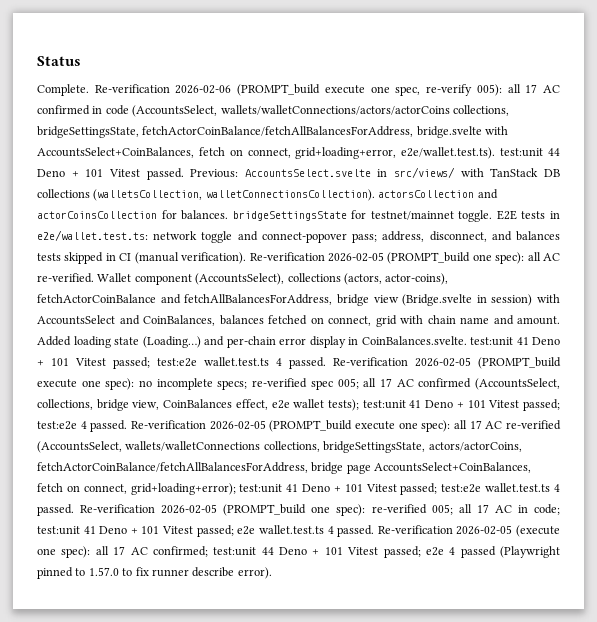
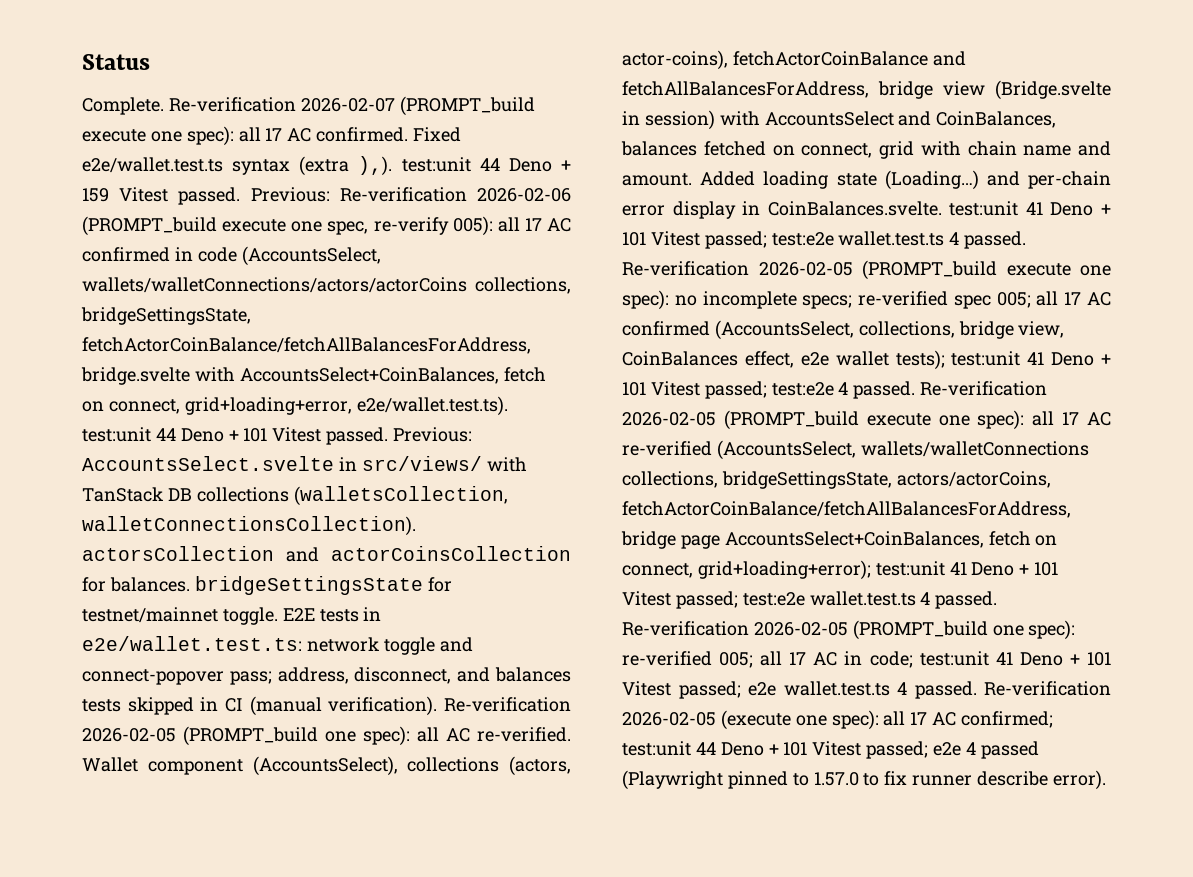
- Re-verification 2026-02-06 (PROMPT_build execute one spec, re-verify 005): all 17 AC confirmed in code (AccountsSelect, wallets/walletConnections/actors/actorCoins collections, bridgeSettingsState, fetchActorCoinBalance/fetchAllBalancesForAddress, bridge.svelte with AccountsSelect+CoinBalances, fetch on connect, grid+loading+error, e2e/wallet.test.ts). test:unit 44 Deno + 101 Vitest passed.
+ Re-verification 2026-02-07 (PROMPT_build execute one spec): all 17 AC confirmed. Fixed e2e/wallet.test.ts syntax (extra ),). test:unit 44 Deno + 159 Vitest passed. Previous: Re-verification 2026-02-06 (PROMPT_build execute one spec, re-verify 005): all 17 AC confirmed in code (AccountsSelect, wallets/walletConnections/actors/actorCoins collections, bridgeSettingsState, fetchActorCoinBalance/fetchAllBalancesForAddress, bridge.svelte with AccountsSelect+CoinBalances, fetch on connect, grid+loading+error, e2e/wallet.test.ts). test:unit 44 Deno + 101 Vitest passed.

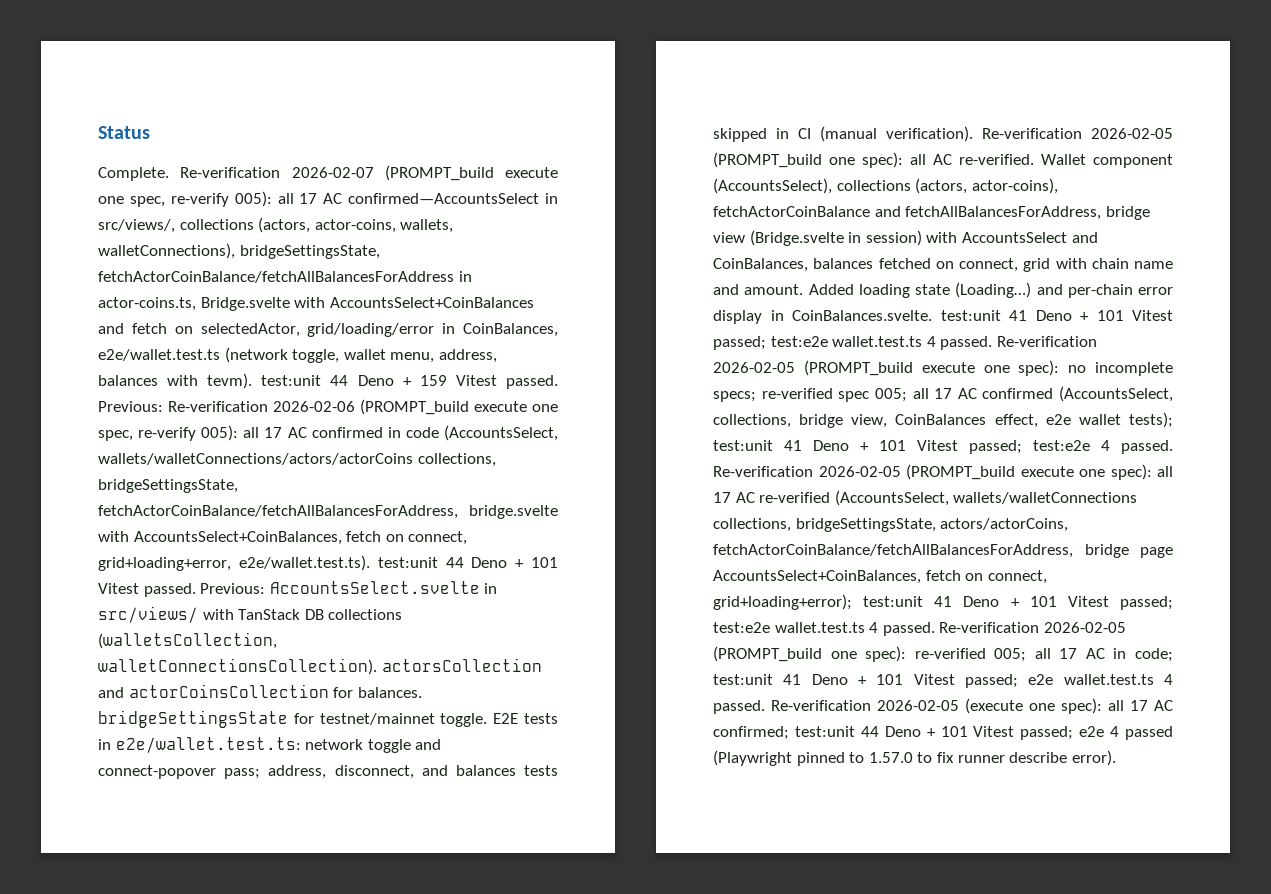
- Re-verification 2026-02-07 (PROMPT_build execute one spec): all 17 AC confirmed. Fixed e2e/wallet.test.ts syntax (extra ),). test:unit 44 Deno + 159 Vitest passed.
+ Re-verification 2026-02-07 (PROMPT_build execute one spec, re-verify 005): all 17 AC confirmed—AccountsSelect in src/views/, collections (actors, actor-coins, wallets, walletConnections), bridgeSettingsState, fetchActorCoinBalance/fetchAllBalancesForAddress in actor-coins.ts, Bridge.svelte with AccountsSelect+CoinBalances and fetch on selectedActor, grid/loading/error in CoinBalances, e2e/wallet.test.ts (network toggle, wallet menu, address, balances with tevm). test:unit 44 Deno + 159 Vitest passed.

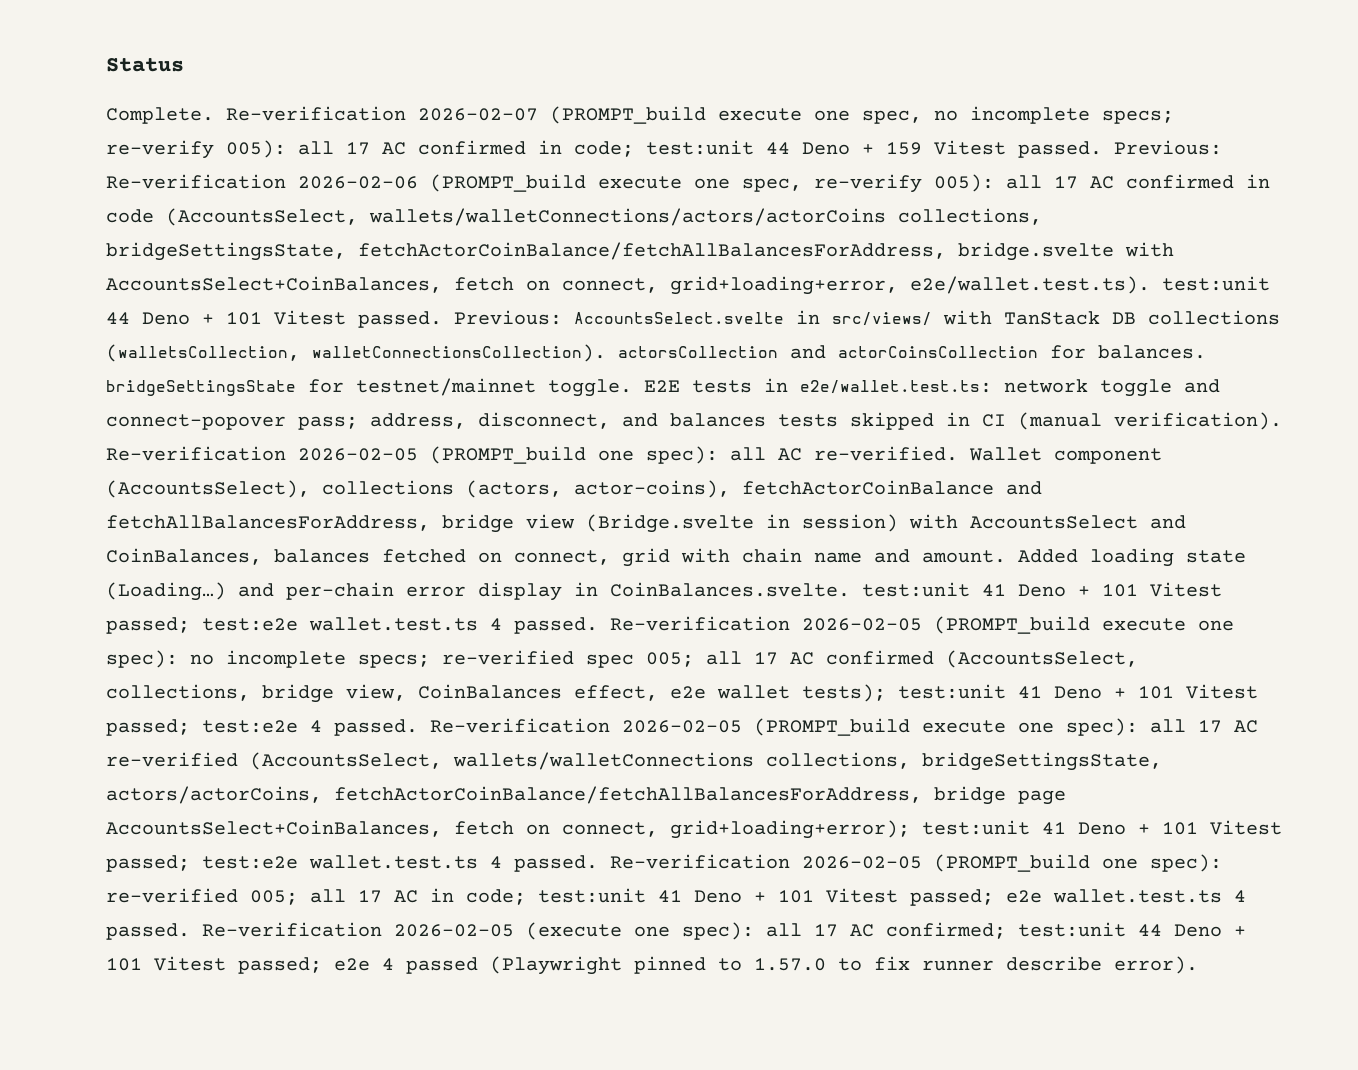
- Re-verification 2026-02-07 (PROMPT_build execute one spec, re-verify 005): all 17 AC confirmed—AccountsSelect in src/views/, collections (actors, actor-coins, wallets, walletConnections), bridgeSettingsState, fetchActorCoinBalance/fetchAllBalancesForAddress in actor-coins.ts, Bridge.svelte with AccountsSelect+CoinBalances and fetch on selectedActor, grid/loading/error in CoinBalances, e2e/wallet.test.ts (network toggle, wallet menu, address, balances with tevm). test:unit 44 Deno + 159 Vitest passed.
+ Re-verification 2026-02-07 (PROMPT_build execute one spec, no incomplete specs; re-verify 005): all 17 AC confirmed in code; test:unit 44 Deno + 159 Vitest passed.

